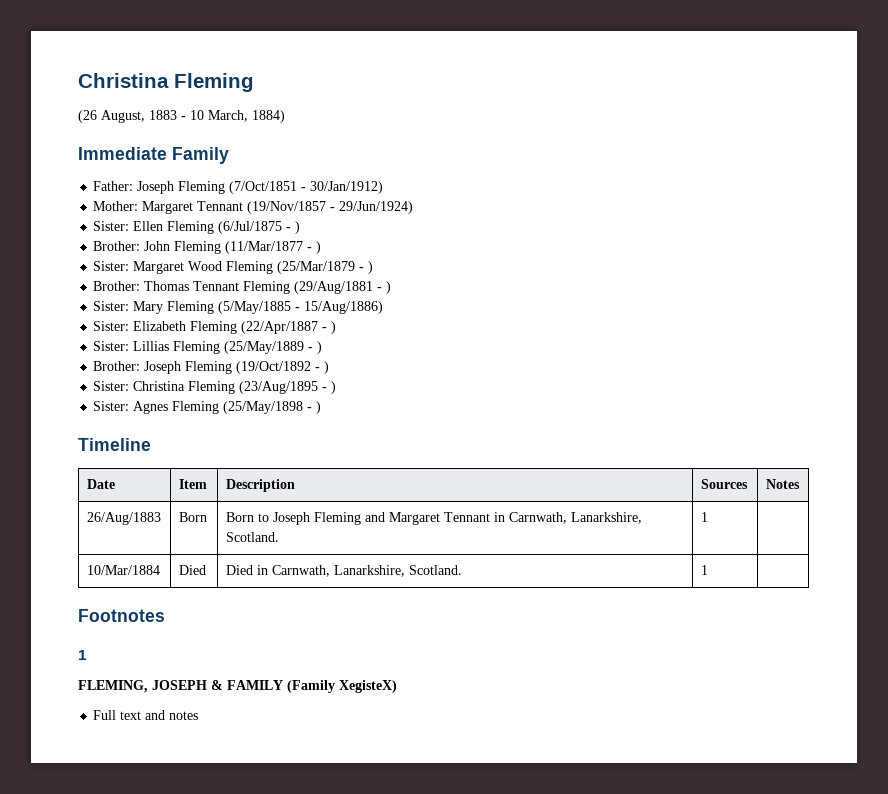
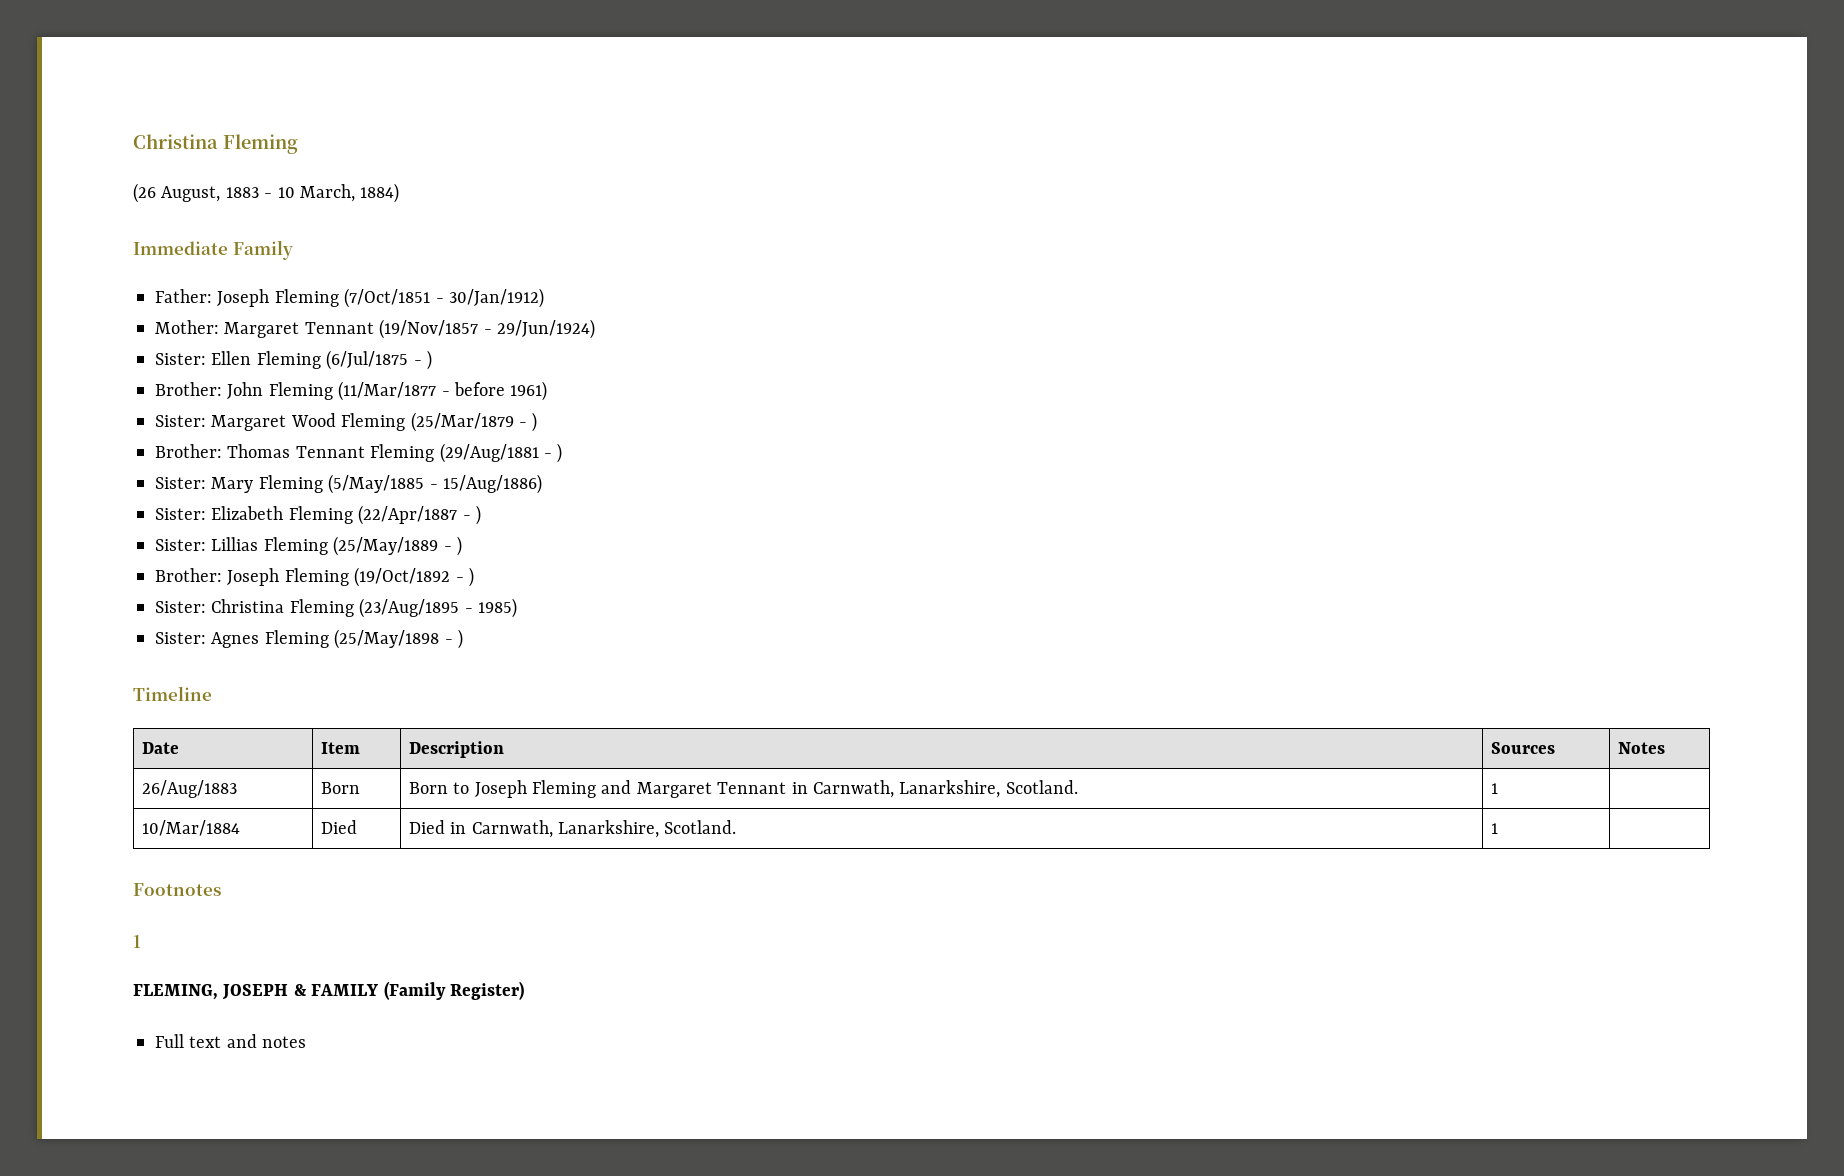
- Brother: John Fleming (11/Mar/1877 - )
+ Brother: John Fleming (11/Mar/1877 - before 1961)
- Sister: Christina Fleming (23/Aug/1895 - )
+ Sister: Christina Fleming (23/Aug/1895 - 1985)
- FLEMING, JOSEPH & FAMILY (Family XegisteX)
+ FLEMING, JOSEPH & FAMILY (Family Register)

